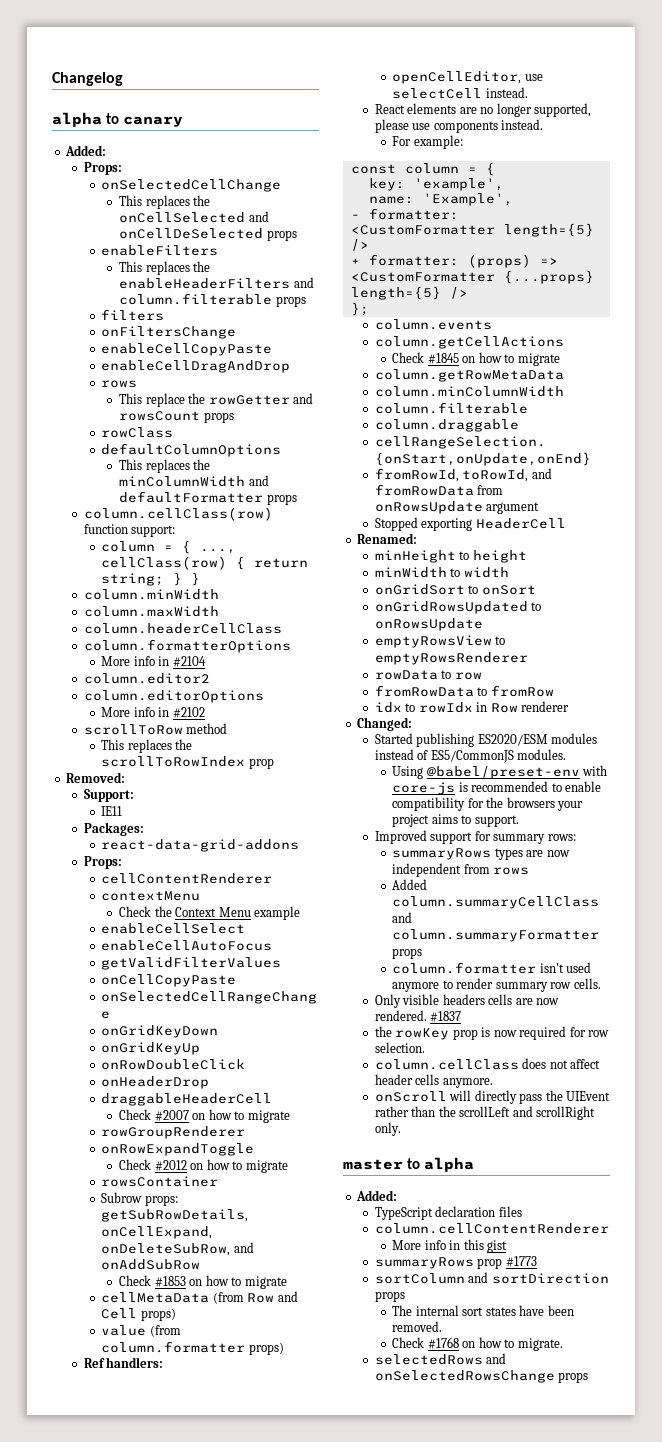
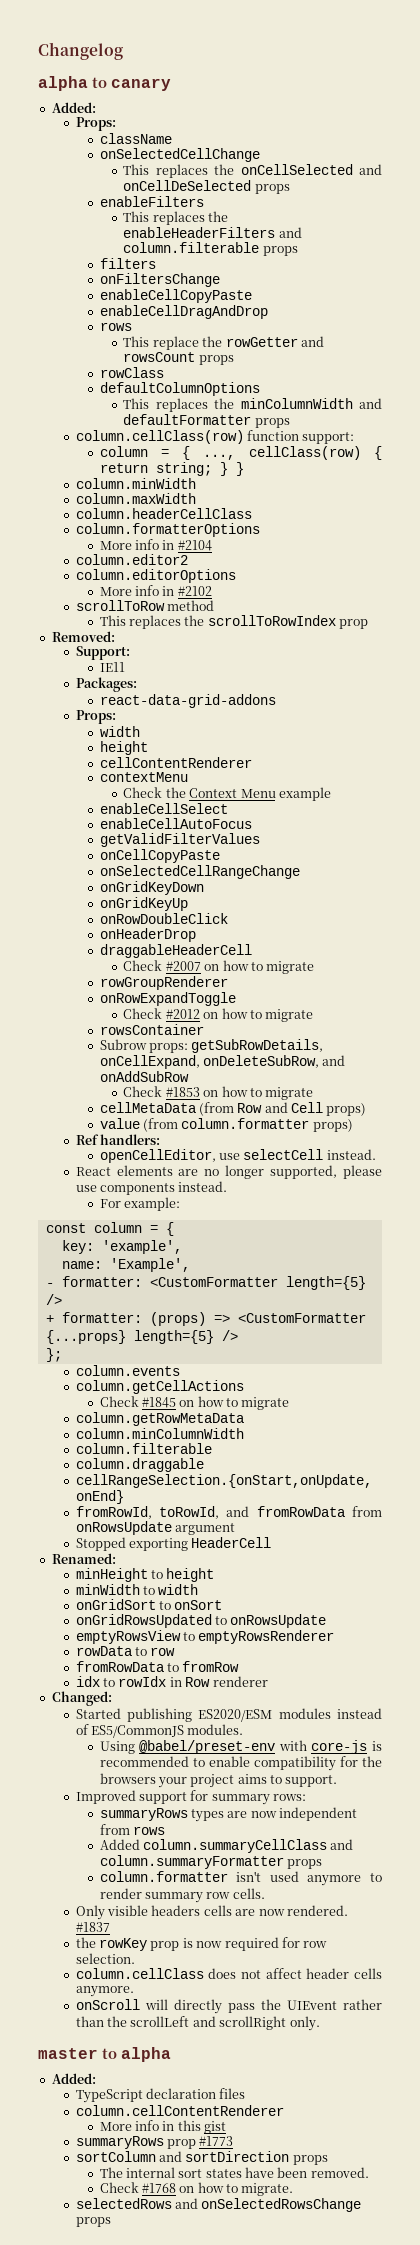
+ className
  react-data-grid-addons
  Props:
+ width
+ height

